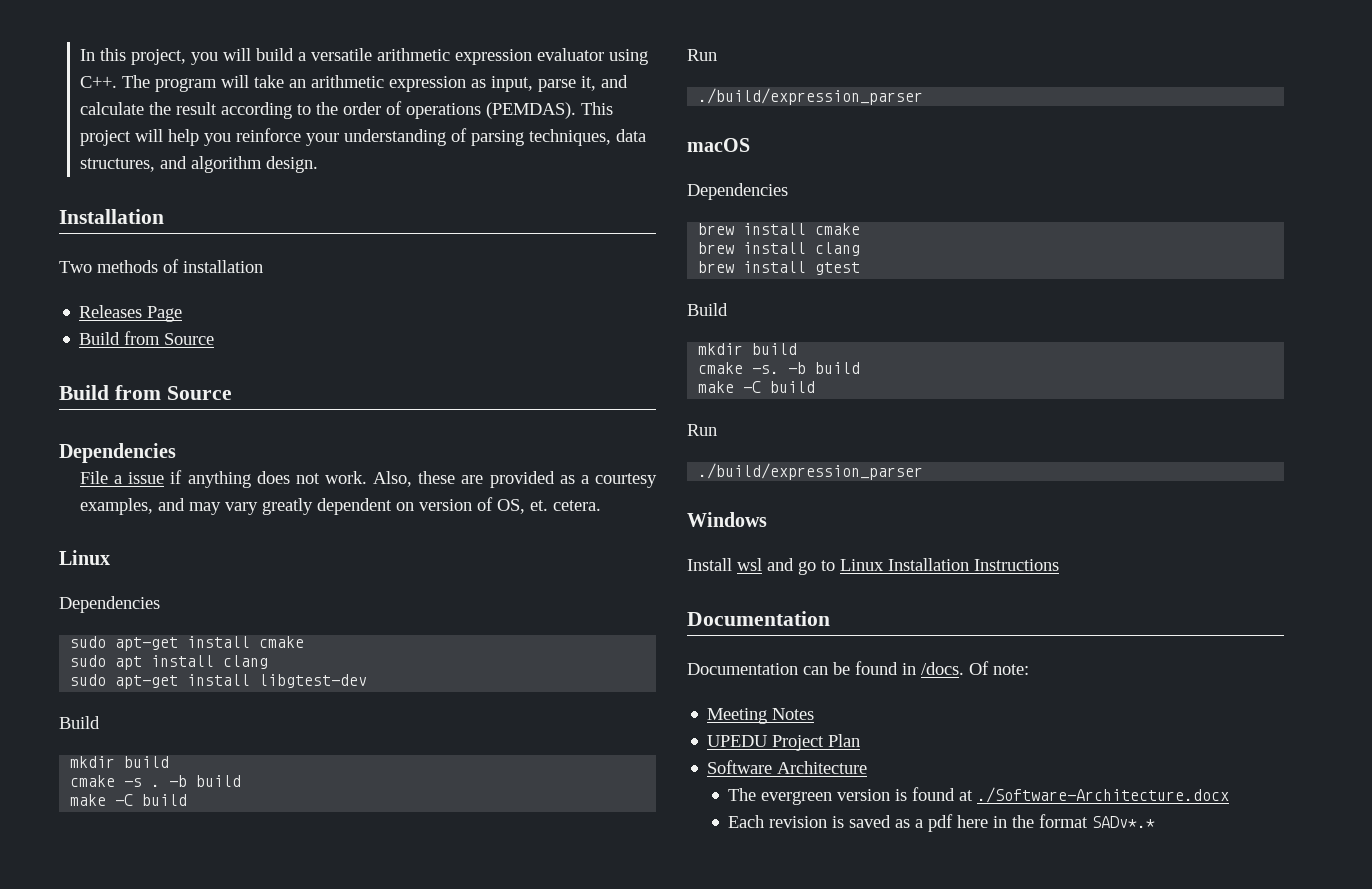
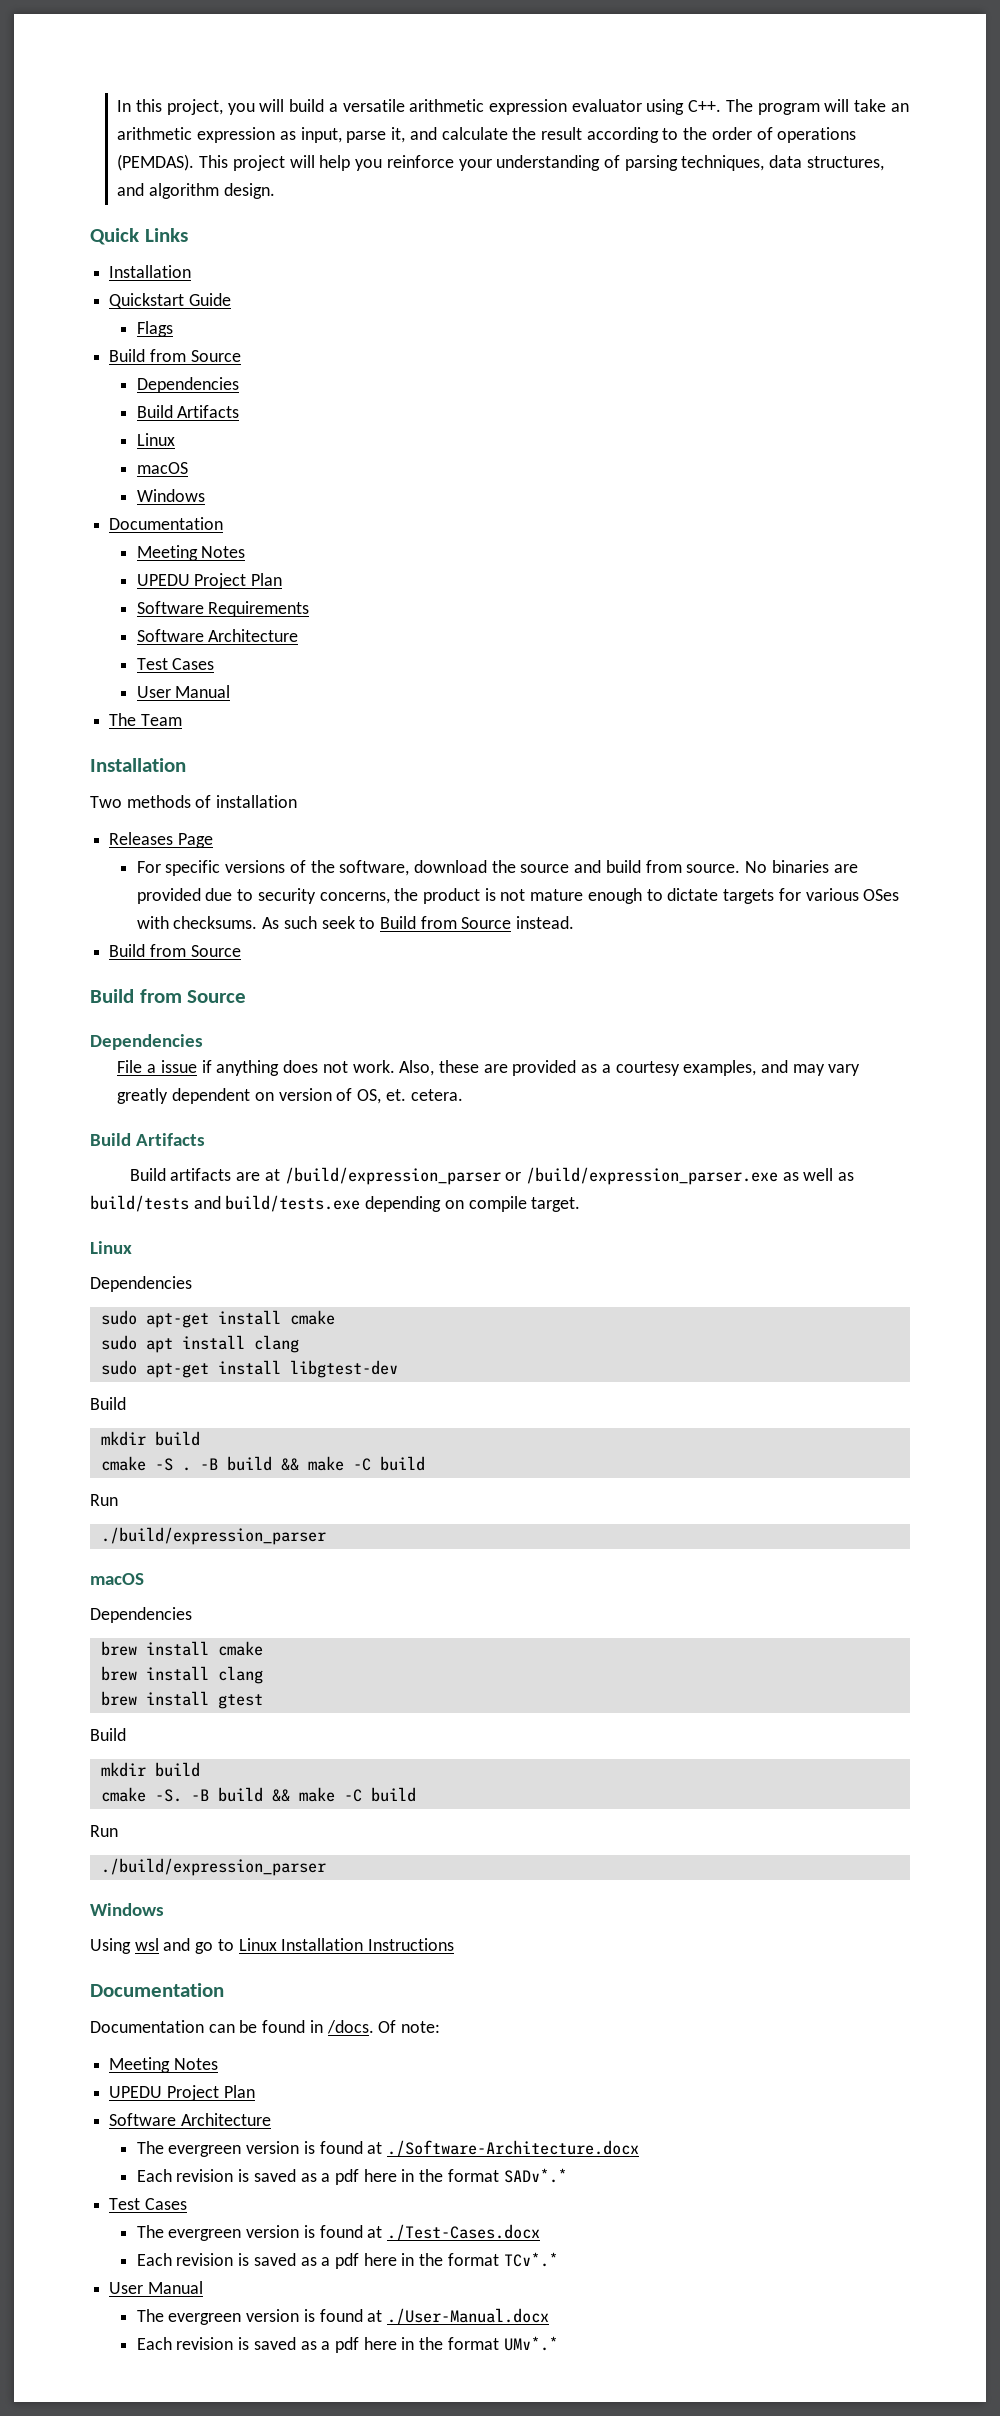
+ Quick Links
+ Installation
+ Quickstart Guide
+ Flags
+ Build from Source
+ Dependencies
+ Build Artifacts
+ Linux
+ macOS
+ Windows
+ Documentation
+ Meeting Notes
+ UPEDU Project Plan
+ Software Requirements
+ Software Architecture
+ Test Cases
+ User Manual
+ The Team
+ For specific versions of the software, download the source and build from source. No binaries are provided due to security concerns, the product is not mature enough to dictate targets for various OSes with checksums. As such seek to Build from Source instead.
  Also, these are provided as a courtesy examples, and may vary greatly dependent on version of OS, et. cetera.
+ Build Artifacts
+ Build artifacts are at /build/expression_parser or /build/expression_parser.exe as well as build/tests and build/tests.exe depending on compile target.
- cmake -s . -b build
- make -C build
+ cmake -S . -B build && make -C build
- cmake -s. -b build
- make -C build
+ cmake -S. -B build && make -C build
- Install wsl and go to Linux Installation Instructions
+ Using wsl and go to Linux Installation Instructions
  Each revision is saved as a pdf here in the format SADv*.*
+ Test Cases
+ The evergreen version is found at ./Test-Cases.docx
+ Each revision is saved as a pdf here in the format TCv*.*
+ User Manual
+ The evergreen version is found at ./User-Manual.docx
+ Each revision is saved as a pdf here in the format UMv*.*

